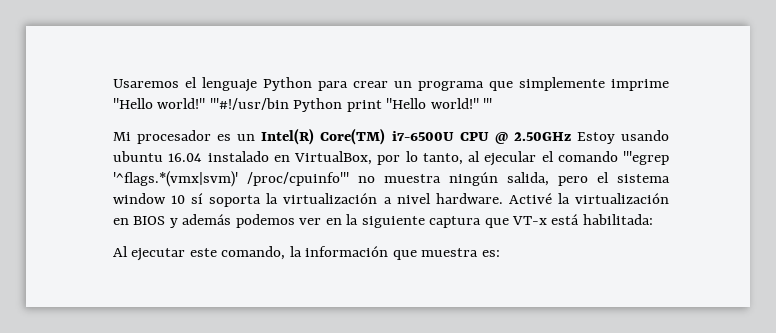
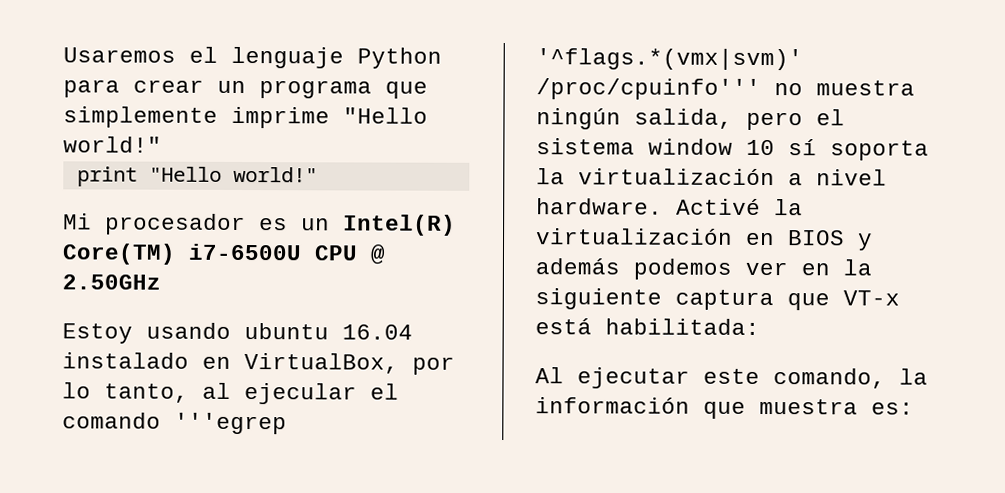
- Usaremos el lenguaje Python para crear un programa que simplemente imprime "Hello world!" '''#!/usr/bin Python print "Hello world!" '''
+ Usaremos el lenguaje Python para crear un programa que simplemente imprime "Hello world!"
+ print "Hello world!"
- Mi procesador es un Intel(R) Core(TM) i7-6500U CPU @ 2.50GHz Estoy usando ubuntu 16.04 instalado en VirtualBox, por lo tanto, al ejecular el comando '''egrep '^flags.*(vmx|svm)' /proc/cpuinfo''' no muestra ningún salida, pero el sistema window 10 sí soporta la virtualización a nivel hardware.
+ Mi procesador es un Intel(R) Core(TM) i7-6500U CPU @ 2.50GHz
+ Estoy usando ubuntu 16.04 instalado en VirtualBox, por lo tanto, al ejecular el comando '''egrep '^flags.*(vmx|svm)' /proc/cpuinfo''' no muestra ningún salida, pero el sistema window 10 sí soporta la virtualización a nivel hardware.

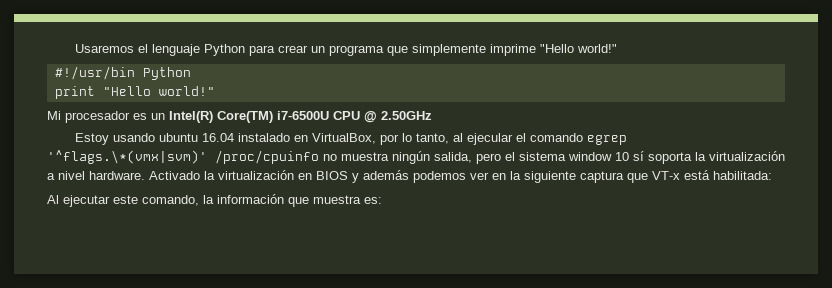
+ #!/usr/bin Python
- Estoy usando ubuntu 16.04 instalado en VirtualBox, por lo tanto, al ejecular el comando '''egrep '^flags.*(vmx|svm)' /proc/cpuinfo''' no muestra ningún salida, pero el sistema window 10 sí soporta la virtualización a nivel hardware.
+ Estoy usando ubuntu 16.04 instalado en VirtualBox, por lo tanto, al ejecular el comando egrep '^flags.\*(vmx|svm)' /proc/cpuinfo no muestra ningún salida, pero el sistema window 10 sí soporta la virtualización a nivel hardware.
- Activé la virtualización en BIOS y además podemos ver en la siguiente captura que VT-x está habilitada:
+ Activado la virtualización en BIOS y además podemos ver en la siguiente captura que VT-x está habilitada:

